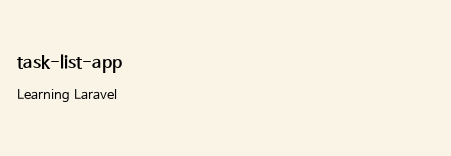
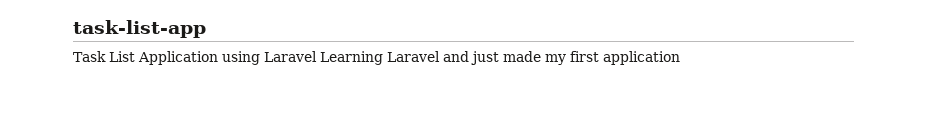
- Learning Laravel
+ Task List Application using Laravel Learning Laravel and just made my first application

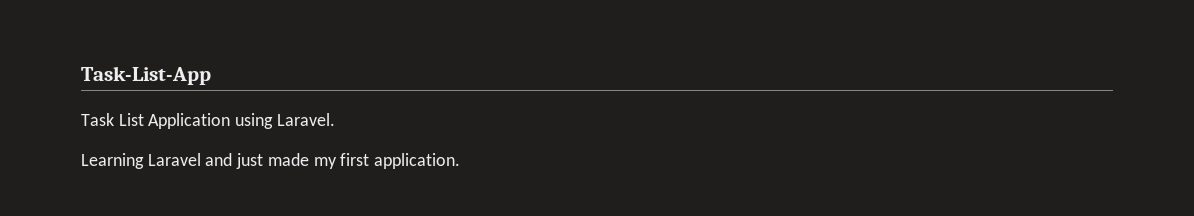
- task-list-app
+ Task-List-App
- Task List Application using Laravel Learning Laravel and just made my first application
+ Task List Application using Laravel.
+ Learning Laravel and just made my first application.

